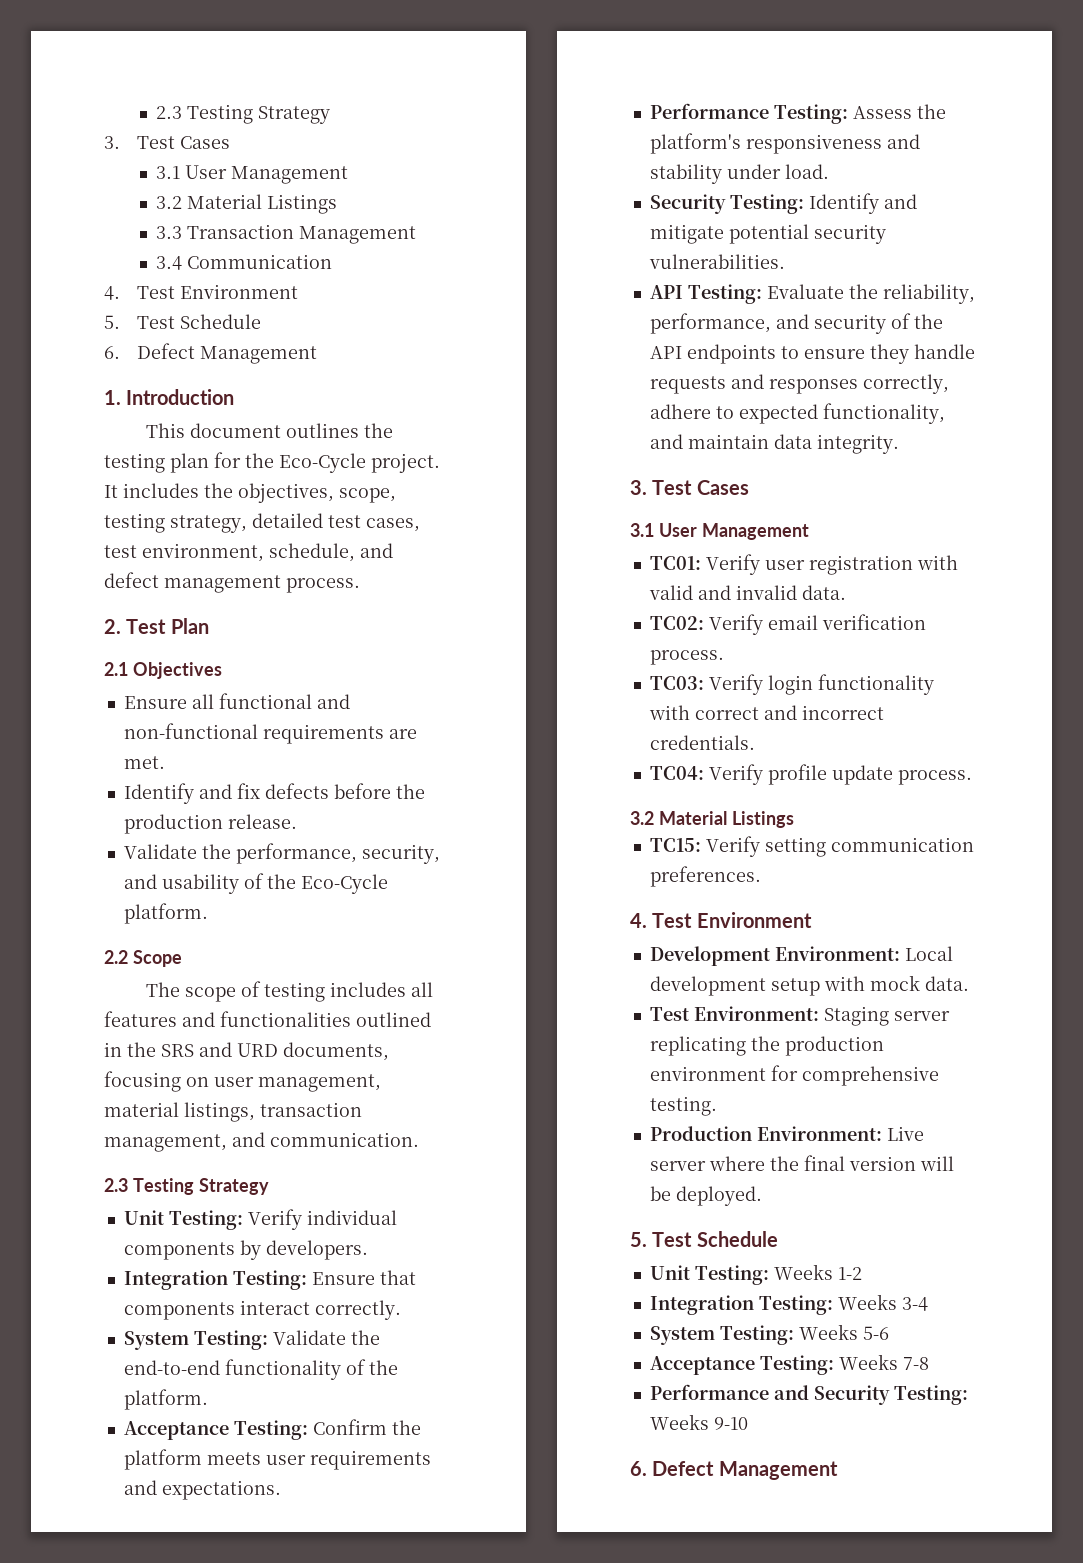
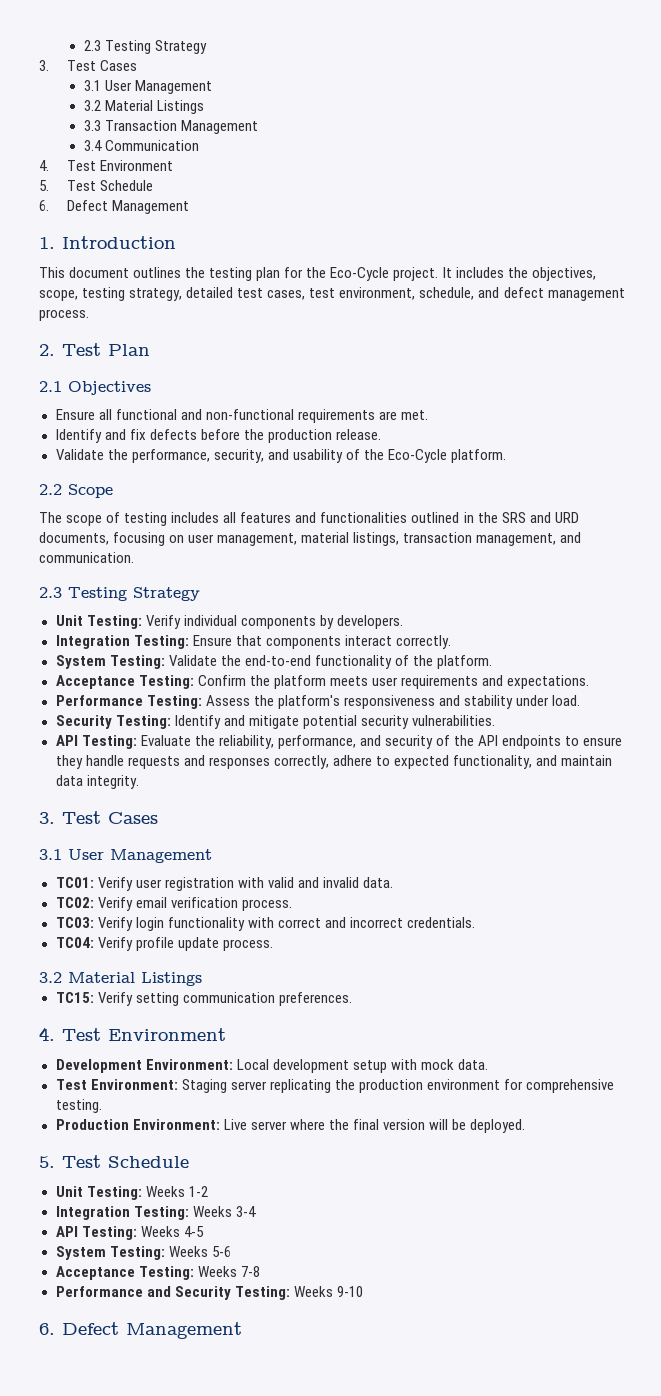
+ API Testing: Weeks 4-5

